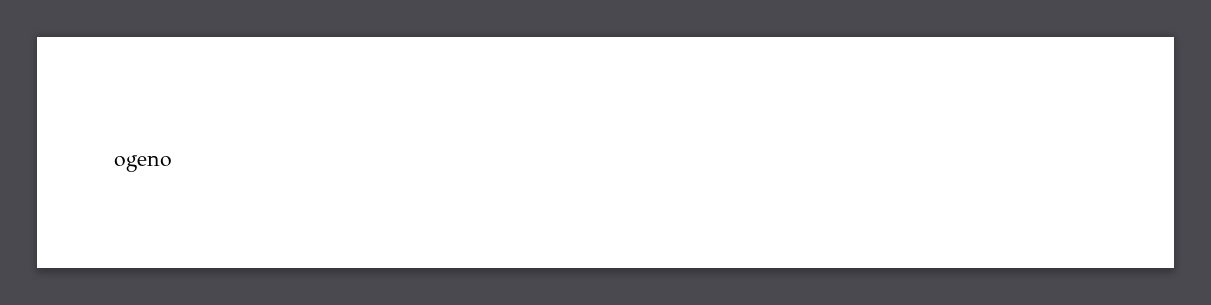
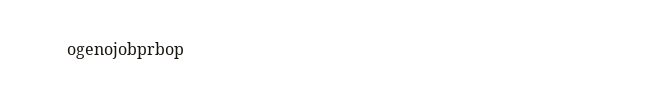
- ogeno
+ ogenojobprbop

